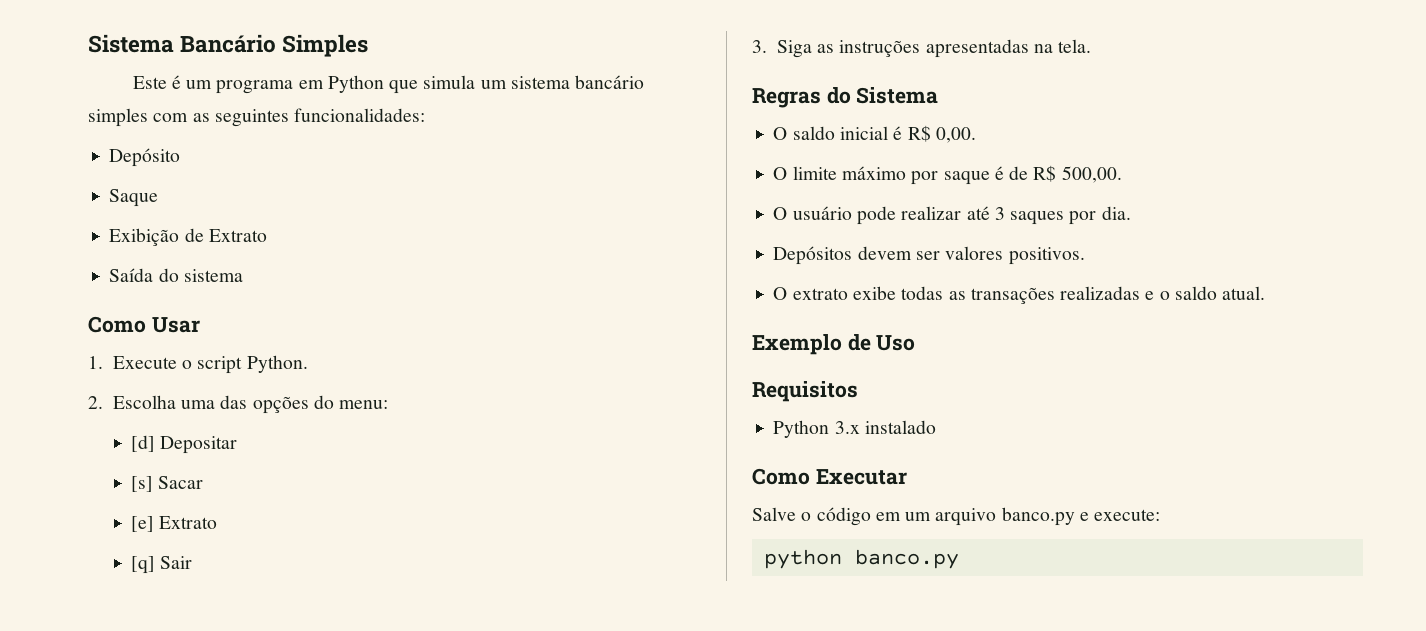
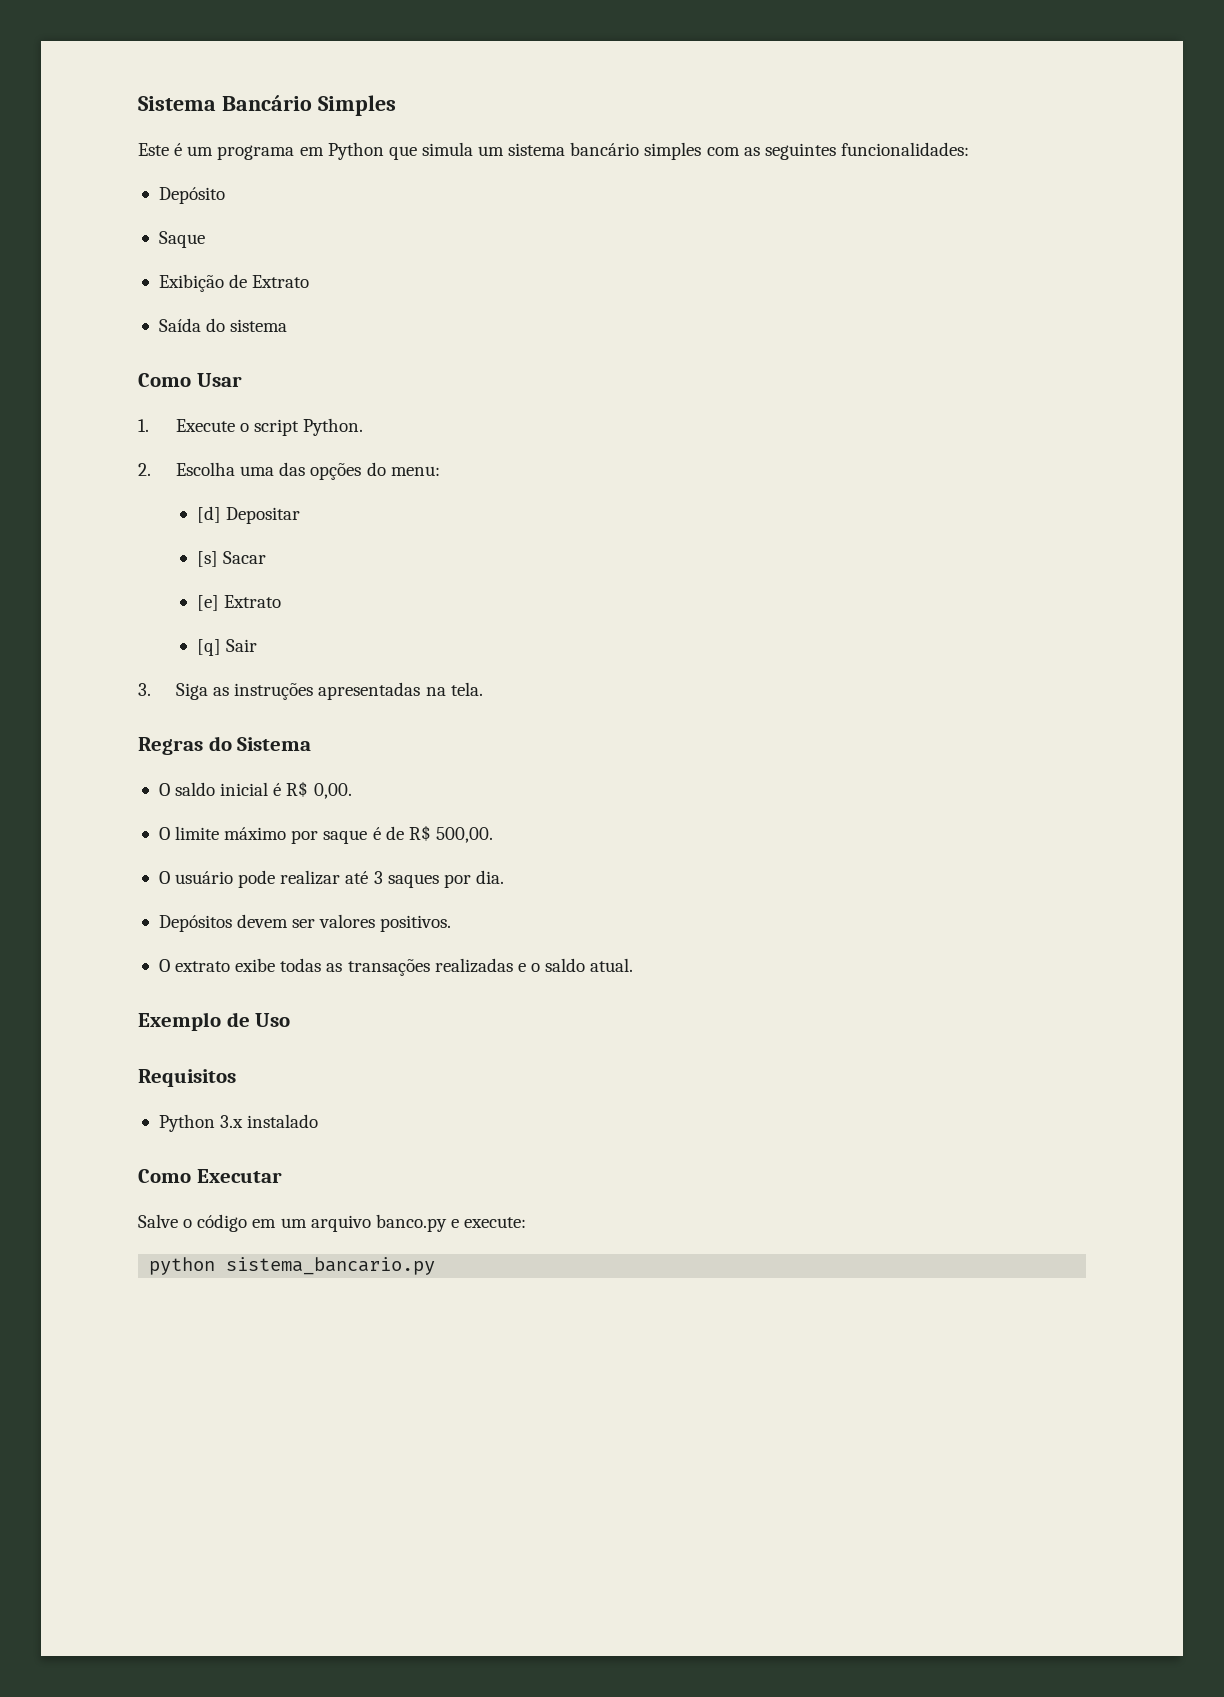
- python banco.py
+ python sistema_bancario.py

